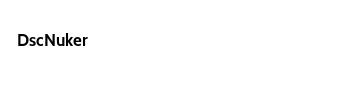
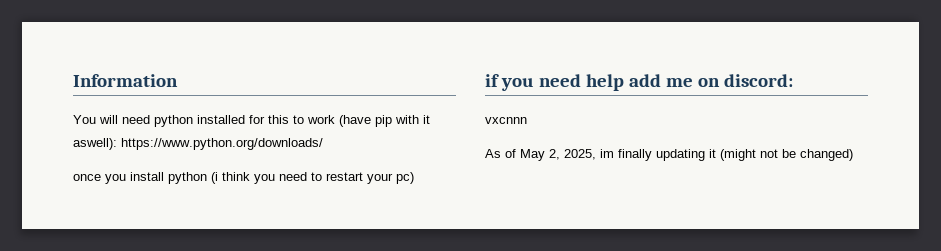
- DscNuker
+ Information
+ You will need python installed for this to work (have pip with it aswell): https://www.python.org/downloads/
+ once you install python (i think you need to restart your pc)
+ if you need help add me on discord:
+ vxcnnn
+ As of May 2, 2025, im finally updating it (might not be changed)

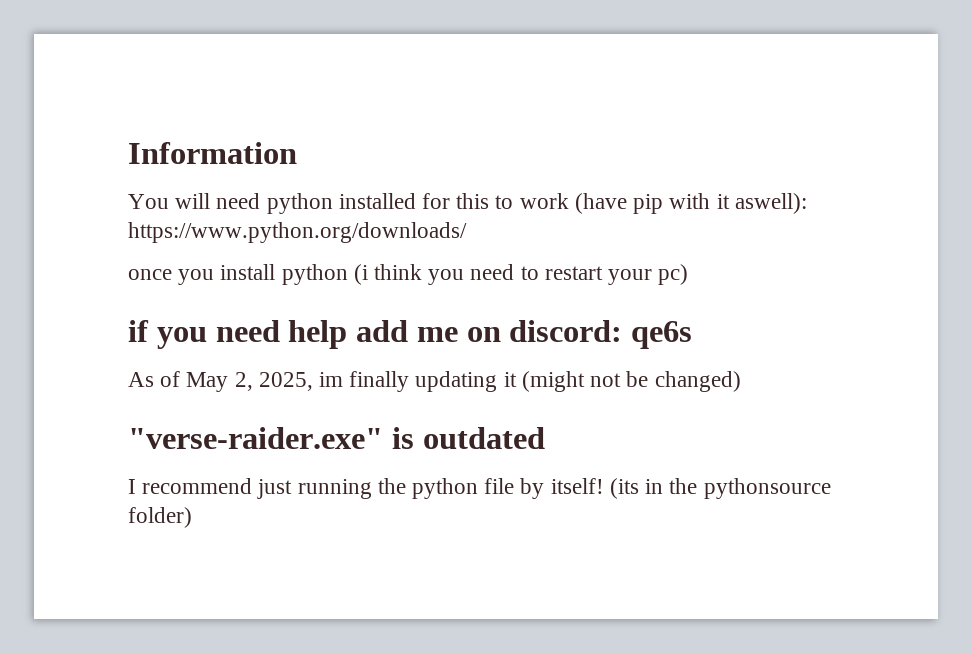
- if you need help add me on discord:
- vxcnnn
+ if you need help add me on discord: qe6s
+ "verse-raider.exe" is outdated
+ I recommend just running the python file by itself! (its in the pythonsource folder)

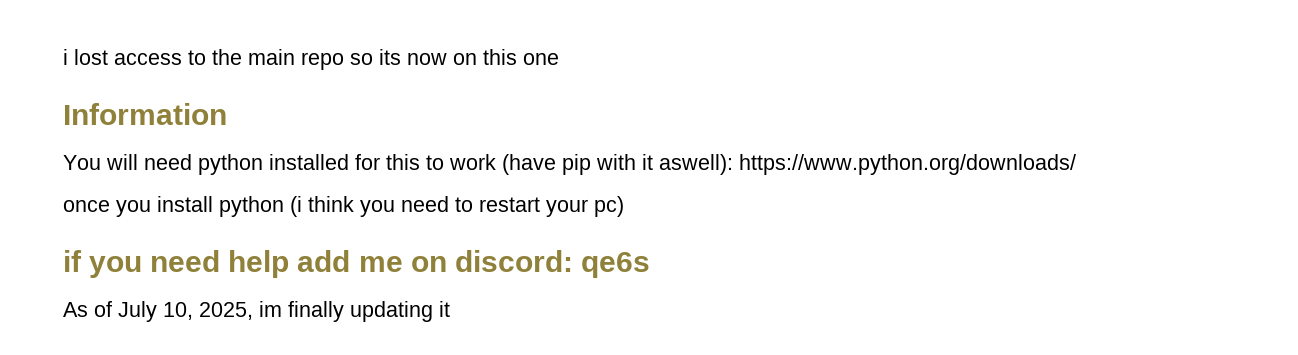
+ i lost access to the main repo so its now on this one
- As of May 2, 2025, im finally updating it (might not be changed)
- "verse-raider.exe" is outdated
- I recommend just running the python file by itself! (its in the pythonsource folder)
+ As of July 10, 2025, im finally updating it

